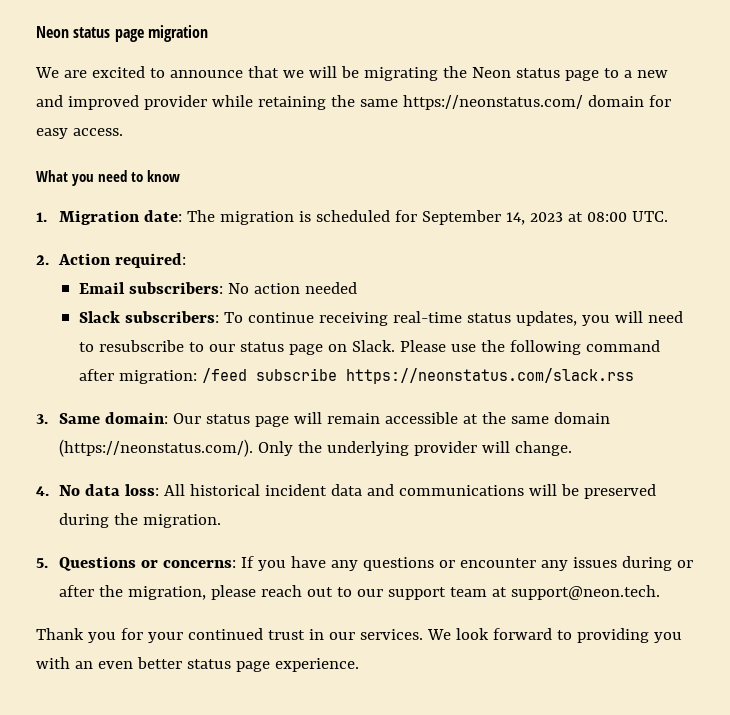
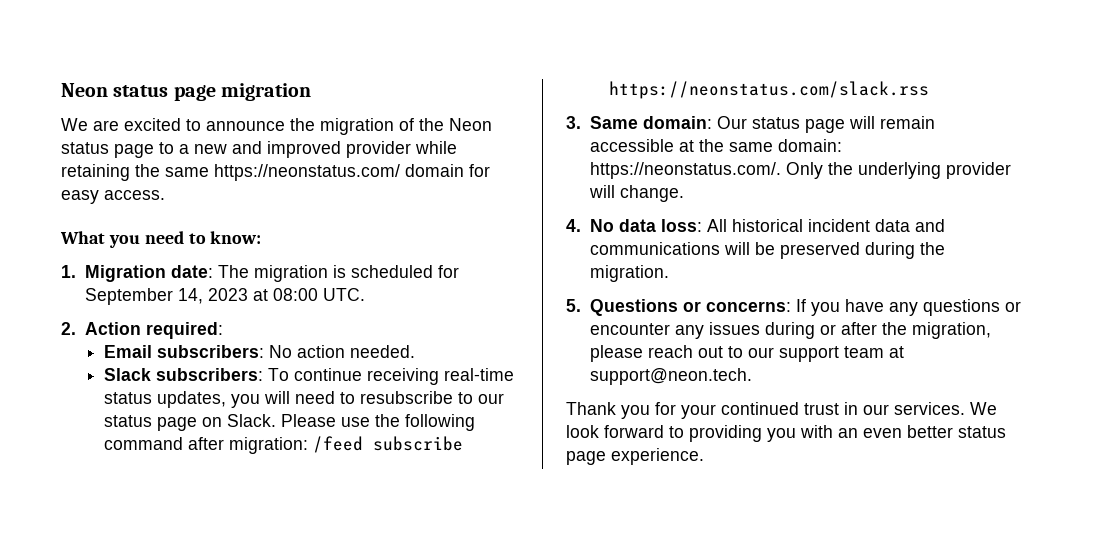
- We are excited to announce that we will be migrating the Neon status page to a new and improved provider while retaining the same https://neonstatus.com/ domain for easy access.
+ We are excited to announce the migration of the Neon status page to a new and improved provider while retaining the same https://neonstatus.com/ domain for easy access.
- What you need to know
+ What you need to know:
- Email subscribers: No action needed
+ Email subscribers: No action needed.
- 3. Same domain: Our status page will remain accessible at the same domain (https://neonstatus.com/). Only the underlying provider will change.
+ 3. Same domain: Our status page will remain accessible at the same domain: https://neonstatus.com/. Only the underlying provider will change.

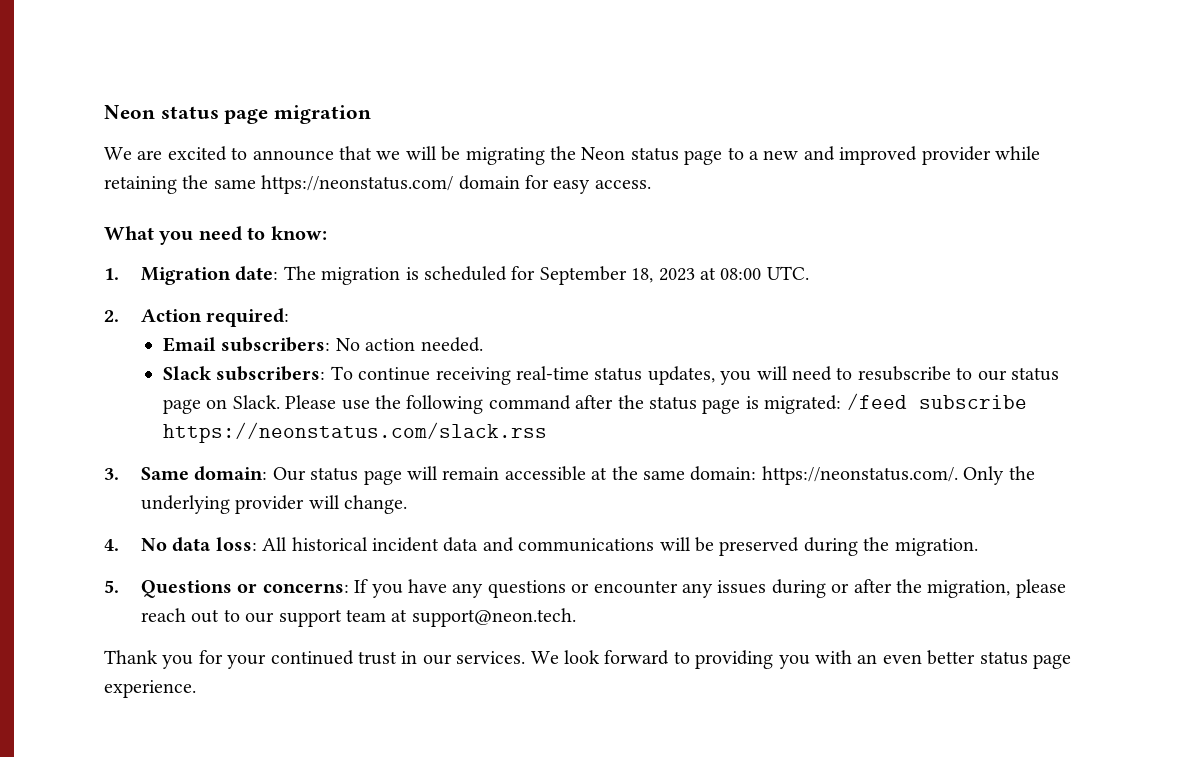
- We are excited to announce the migration of the Neon status page to a new and improved provider while retaining the same https://neonstatus.com/ domain for easy access.
+ We are excited to announce that we will be migrating the Neon status page to a new and improved provider while retaining the same https://neonstatus.com/ domain for easy access.
- 1. Migration date: The migration is scheduled for September 14, 2023 at 08:00 UTC.
+ 1. Migration date: The migration is scheduled for September 18, 2023 at 08:00 UTC.
- Please use the following command after migration: /feed subscribe https://neonstatus.com/slack.rss
+ Please use the following command after the status page is migrated: /feed subscribe https://neonstatus.com/slack.rss

